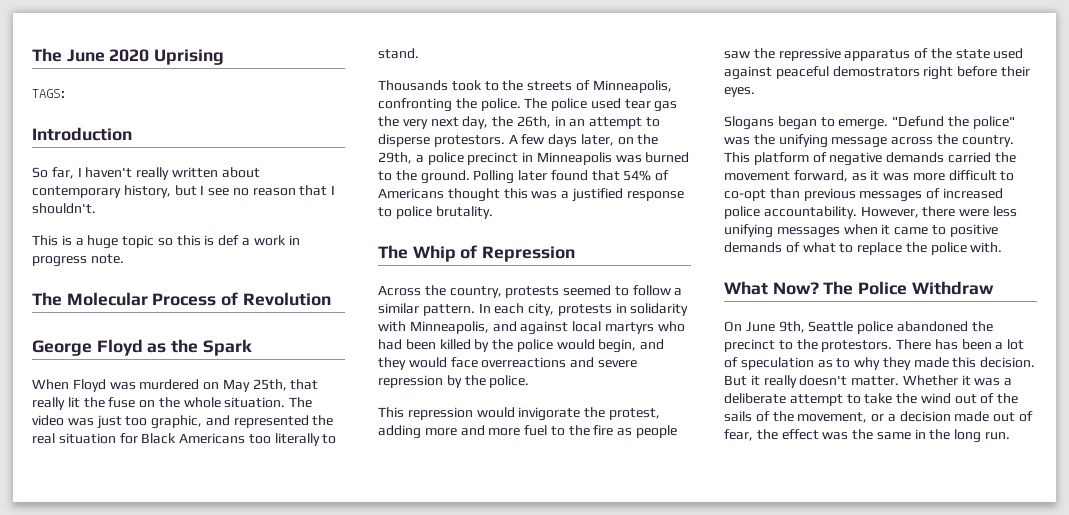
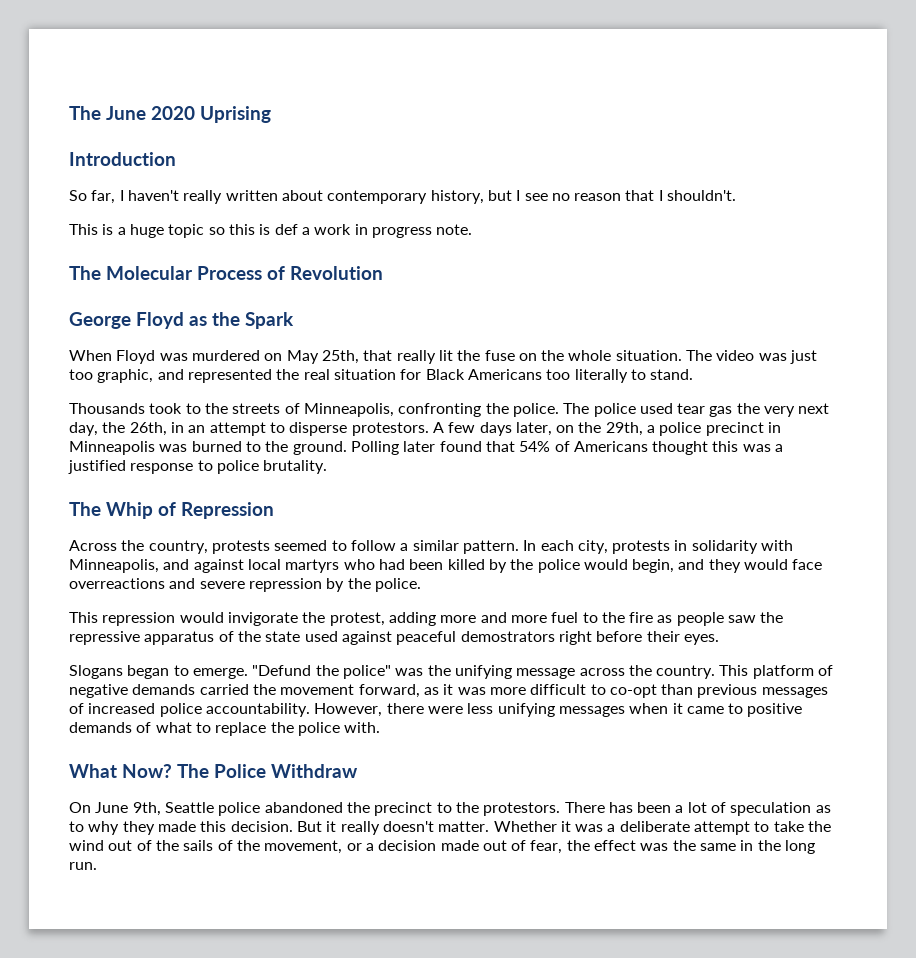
- TAGS:

